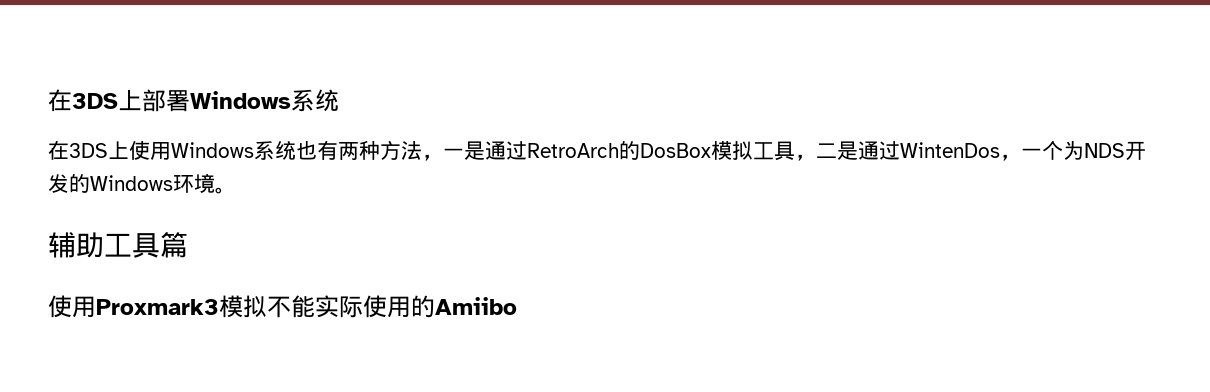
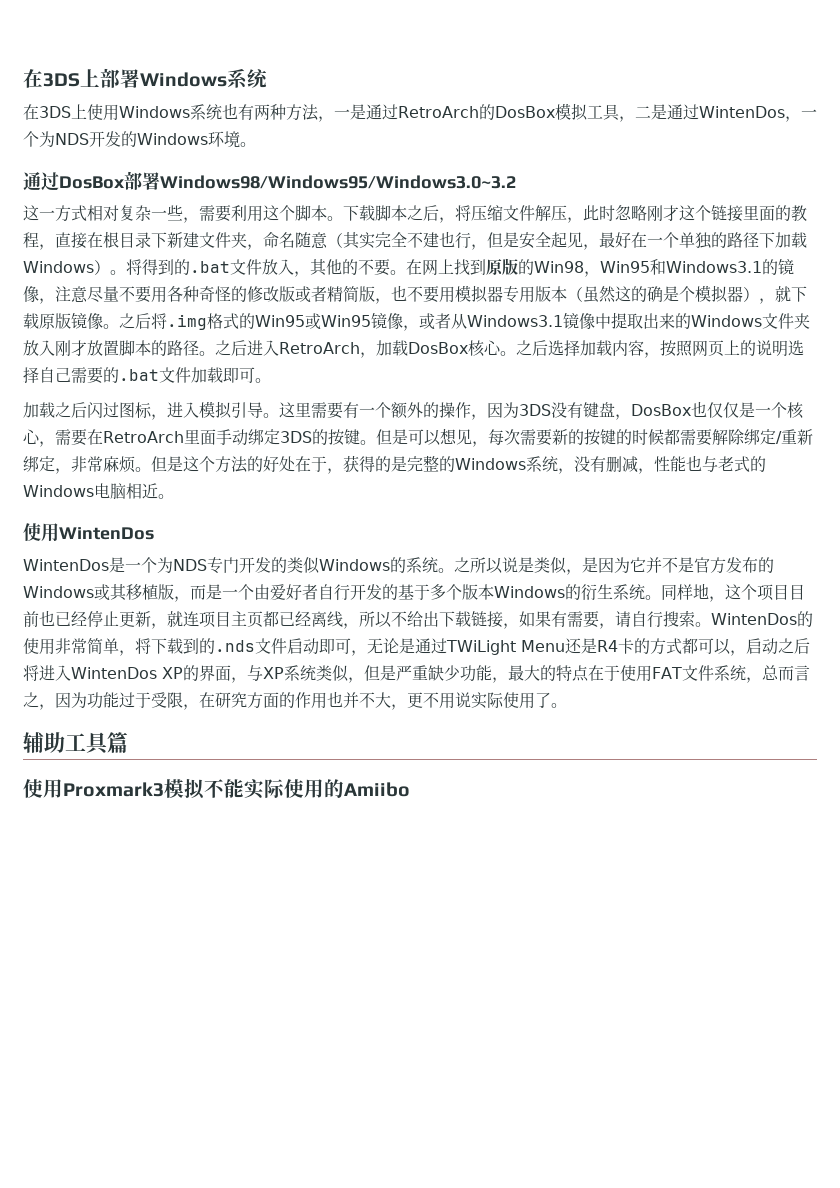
+ 通过DosBox部署Windows98/Windows95/Windows3.0~3.2
+ 这一方式相对复杂一些，需要利用这个脚本。下载脚本之后，将压缩文件解压，此时忽略刚才这个链接里面的教程，直接在根目录下新建文件夹，命名随意（其实完全不建也行，但是安全起见，最好在一个单独的路径下加载Windows）。将得到的.bat文件放入，其他的不要。在网上找到原版的Win98，Win95和Windows3.1的镜像，注意尽量不要用各种奇怪的修改版或者精简版，也不要用模拟器专用版本（虽然这的确是个模拟器），就下载原版镜像。之后将.img格式的Win95或Win95镜像，或者从Windows3.1镜像中提取出来的Windows文件夹放入刚才放置脚本的路径。之后进入RetroArch，加载DosBox核心。之后选择加载内容，按照网页上的说明选择自己需要的.bat文件加载即可。
+ 加载之后闪过图标，进入模拟引导。这里需要有一个额外的操作，因为3DS没有键盘，DosBox也仅仅是一个核心，需要在RetroArch里面手动绑定3DS的按键。但是可以想见，每次需要新的按键的时候都需要解除绑定/重新绑定，非常麻烦。但是这个方法的好处在于，获得的是完整的Windows系统，没有删减，性能也与老式的Windows电脑相近。
+ 使用WintenDos
+ WintenDos是一个为NDS专门开发的类似Windows的系统。之所以说是类似，是因为它并不是官方发布的Windows或其移植版，而是一个由爱好者自行开发的基于多个版本Windows的衍生系统。同样地，这个项目目前也已经停止更新，就连项目主页都已经离线，所以不给出下载链接，如果有需要，请自行搜索。WintenDos的使用非常简单，将下载到的.nds文件启动即可，无论是通过TWiLight Menu还是R4卡的方式都可以，启动之后将进入WintenDos XP的界面，与XP系统类似，但是严重缺少功能，最大的特点在于使用FAT文件系统，总而言之，因为功能过于受限，在研究方面的作用也并不大，更不用说实际使用了。

